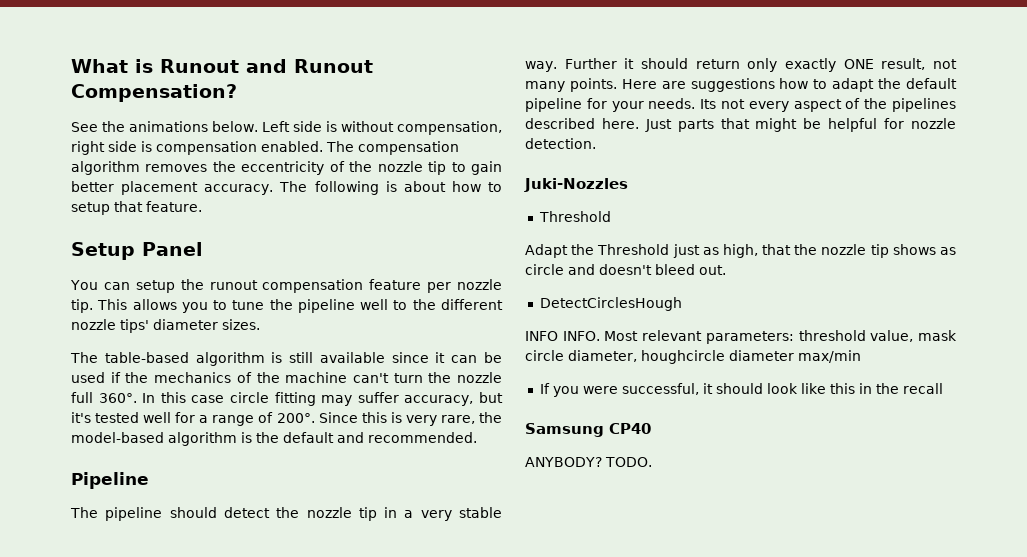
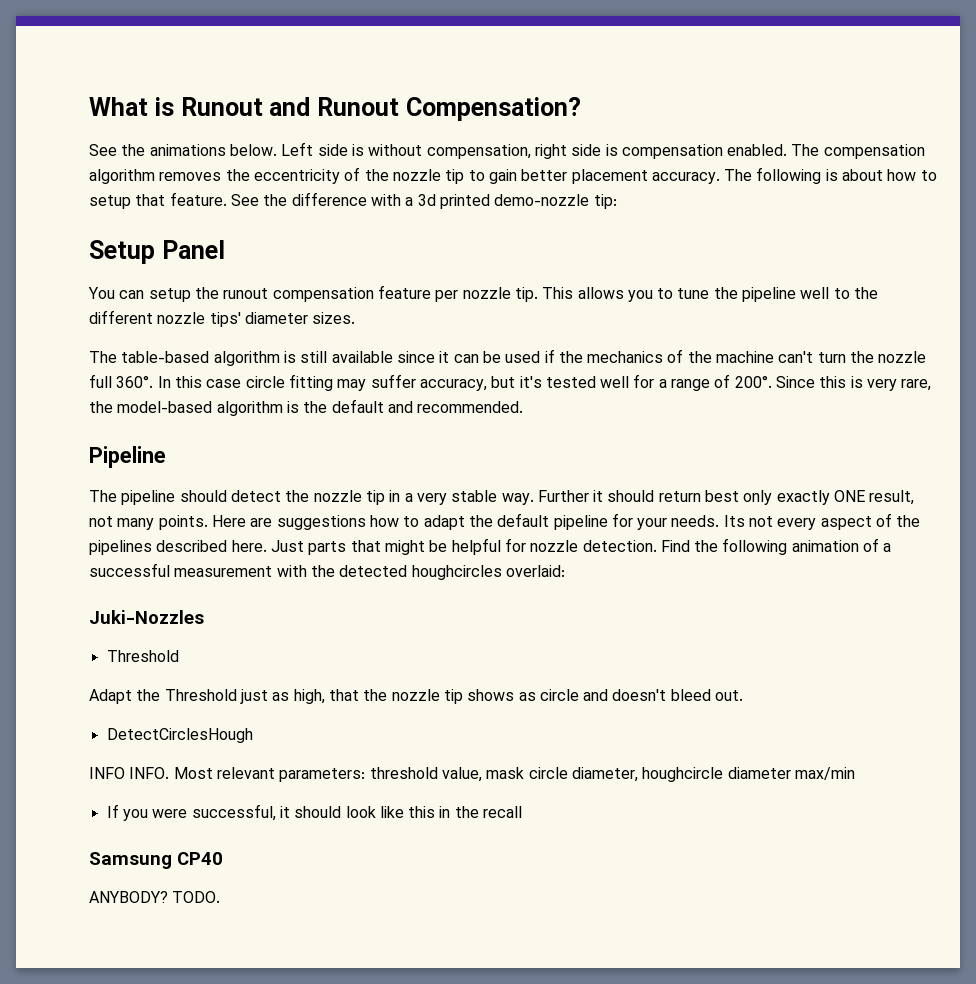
+ See the difference with a 3d printed demo-nozzle tip:
- Further it should return only exactly ONE result, not many points.
+ Further it should return best only exactly ONE result, not many points.
+ Find the following animation of a successful measurement with the detected houghcircles overlaid:

